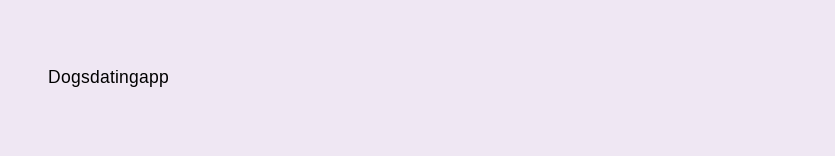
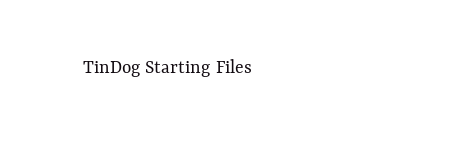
- Dogsdatingapp
+ TinDog Starting Files

